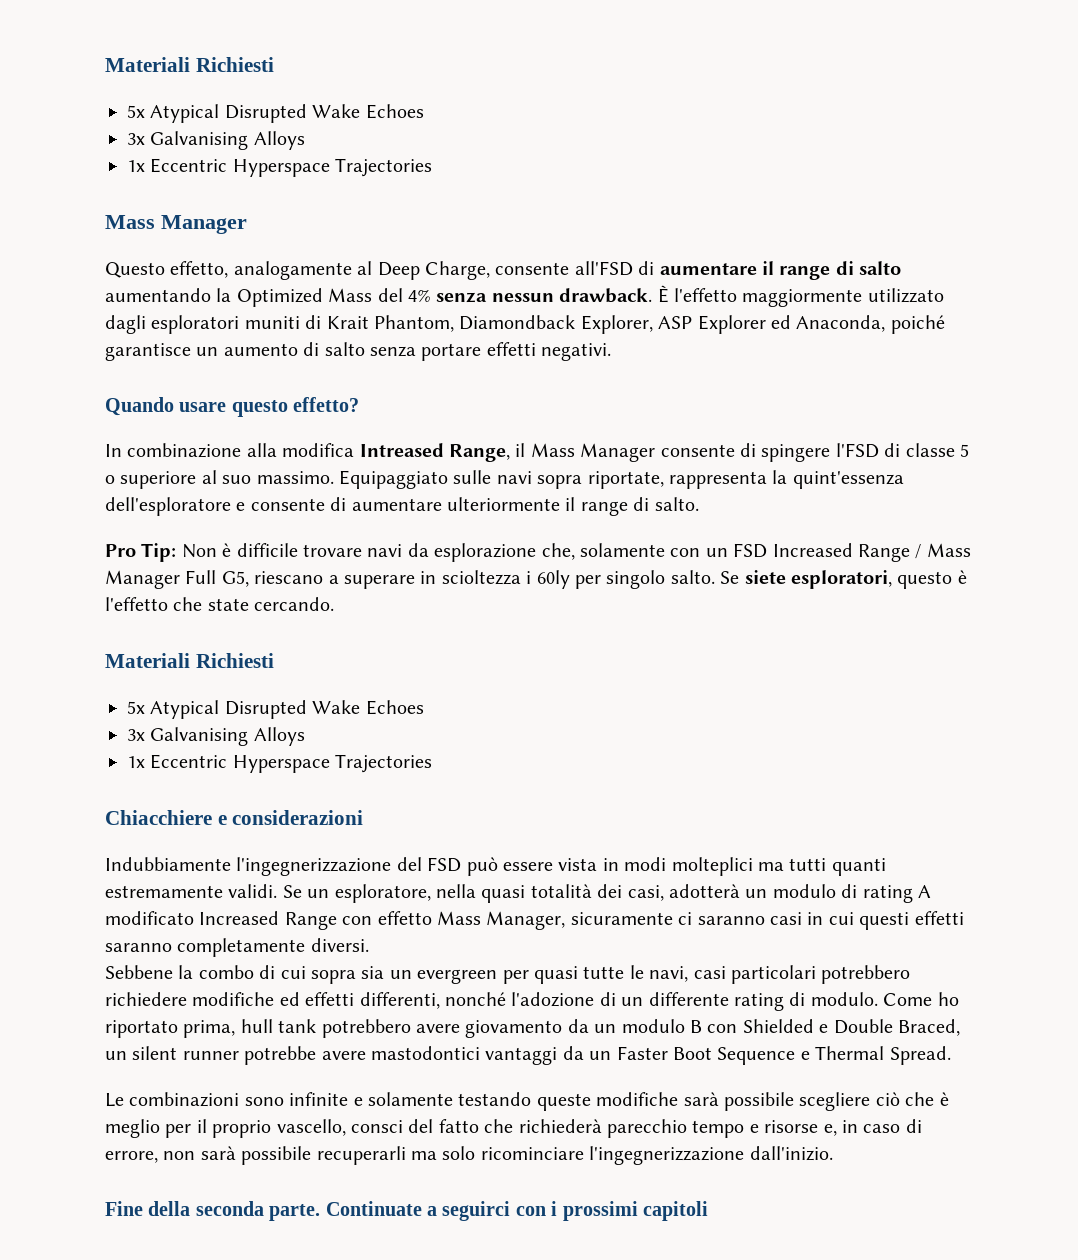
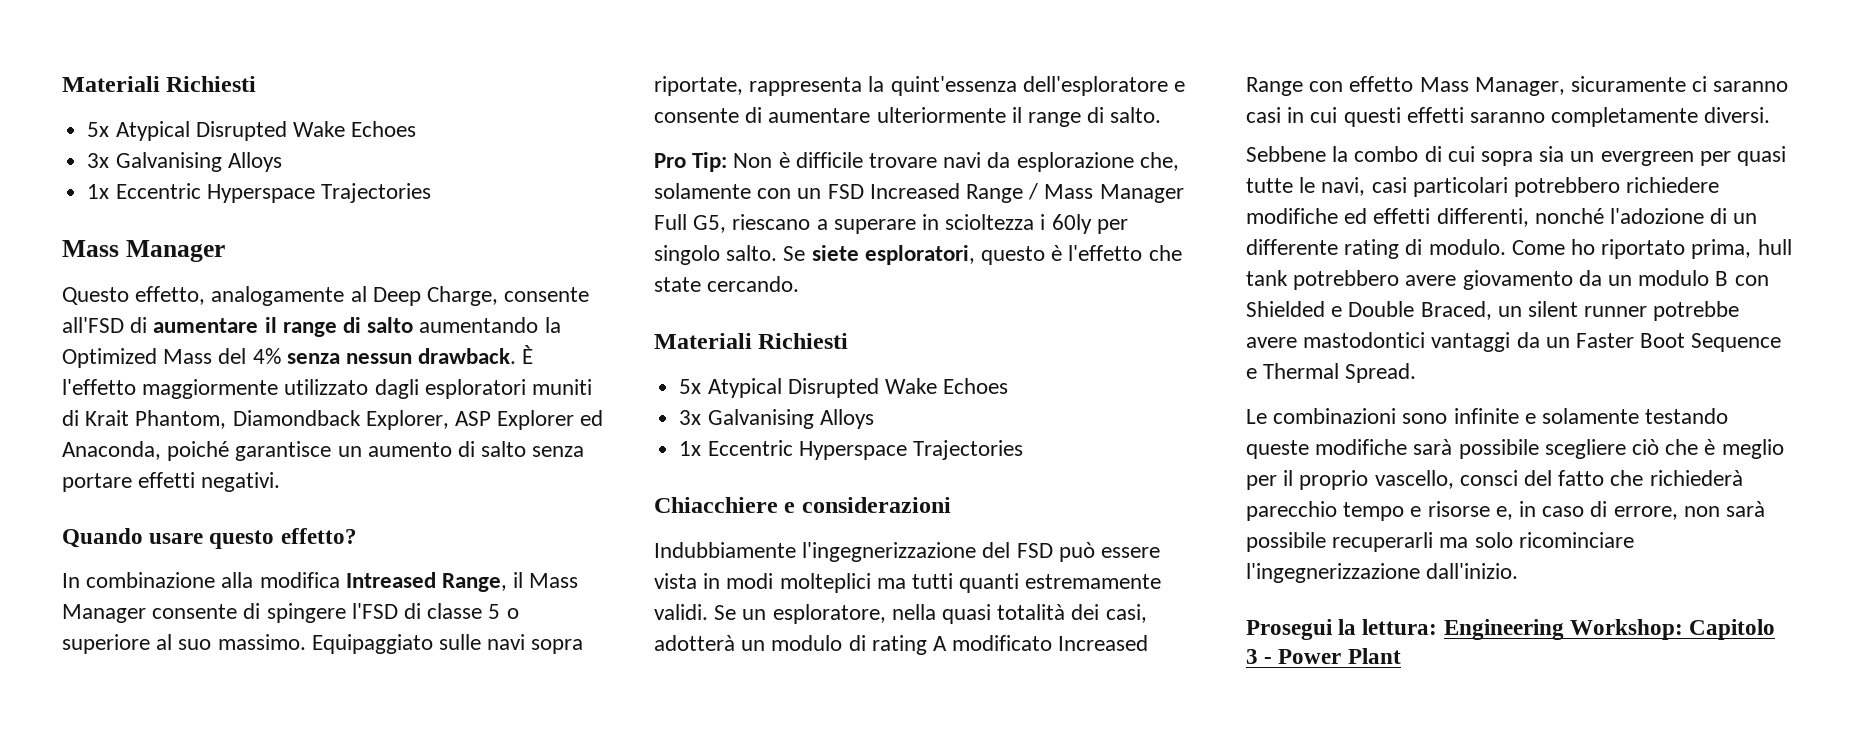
- Fine della seconda parte. Continuate a seguirci con i prossimi capitoli
+ Prosegui la lettura: Engineering Workshop: Capitolo 3 - Power Plant

